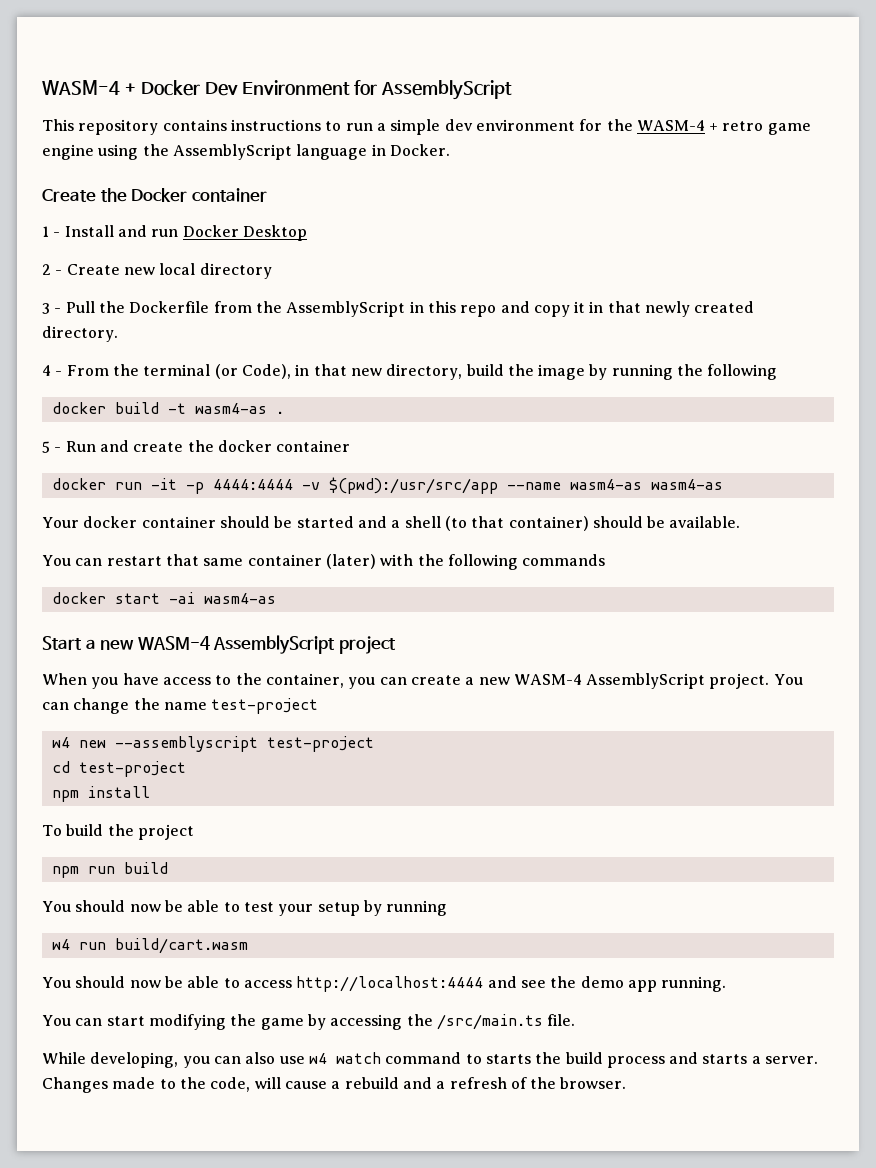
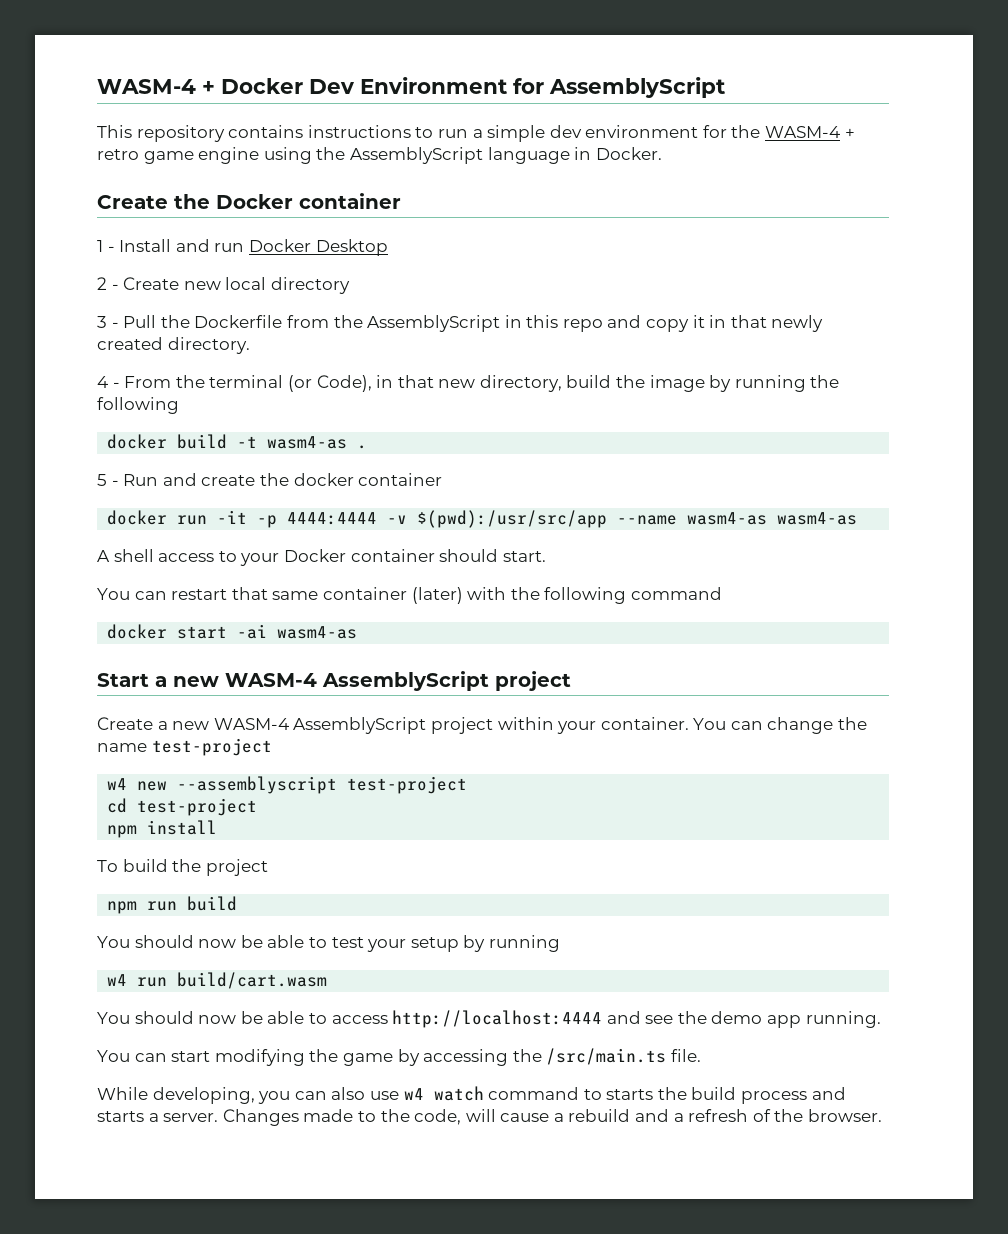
- Your docker container should be started and a shell (to that container) should be available.
+ A shell access to your Docker container should start.
- You can restart that same container (later) with the following commands
+ You can restart that same container (later) with the following command
- When you have access to the container, you can create a new WASM-4 AssemblyScript project.
+ Create a new WASM-4 AssemblyScript project within your container.

